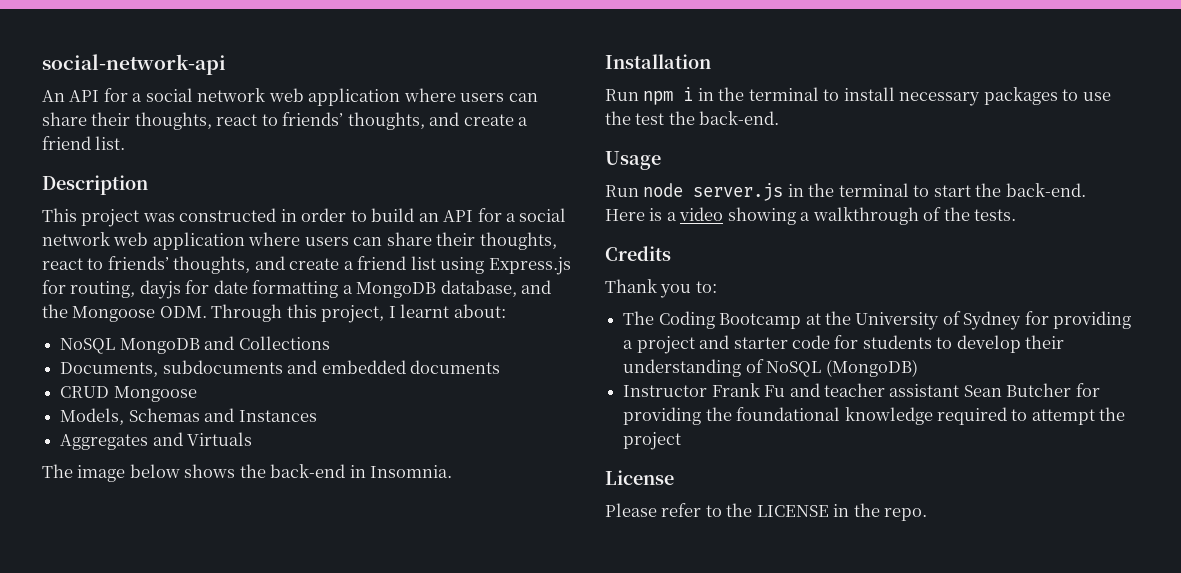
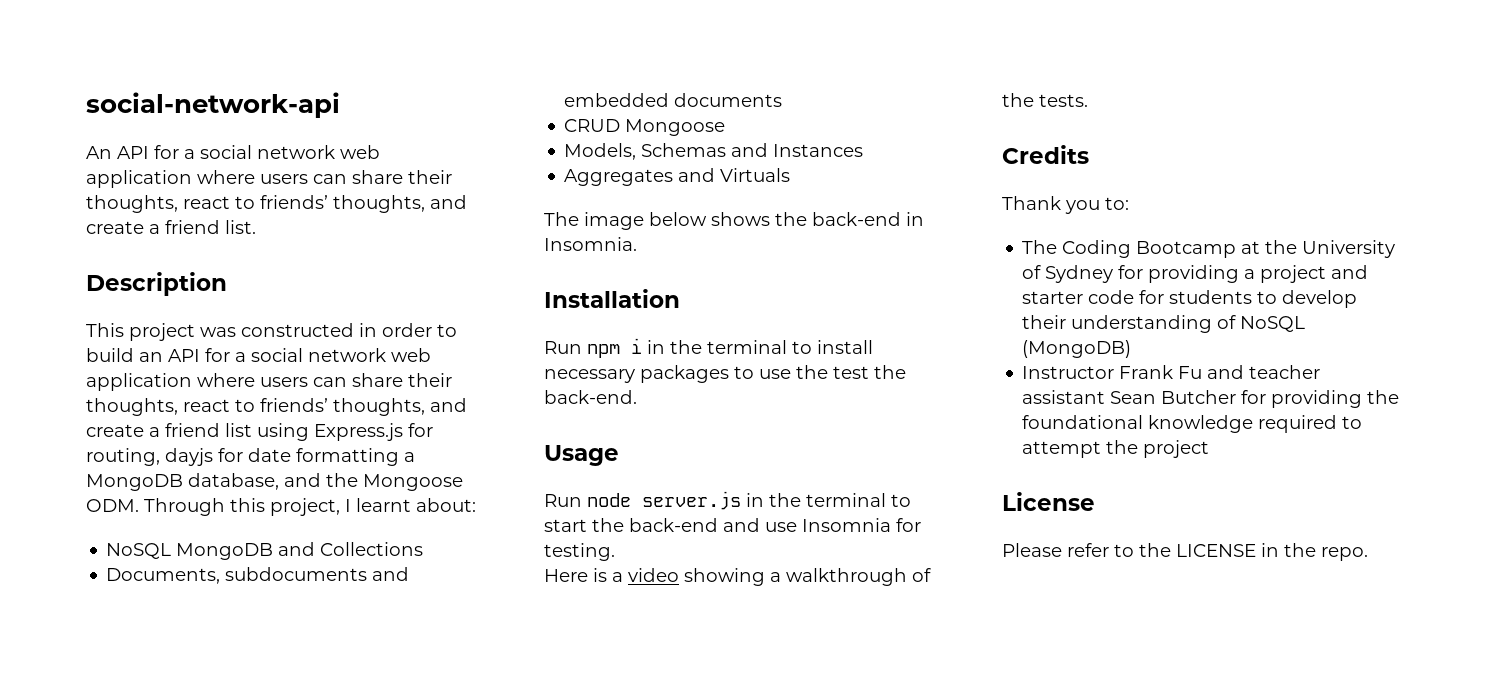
- Run node server.js in the terminal to start the back-end.
+ Run node server.js in the terminal to start the back-end and use Insomnia for testing.

